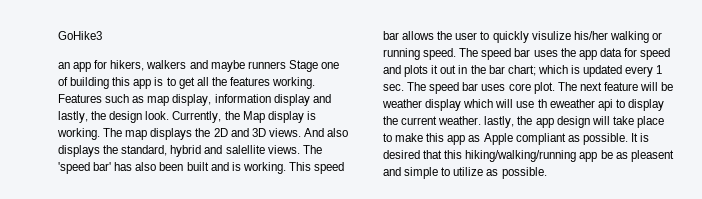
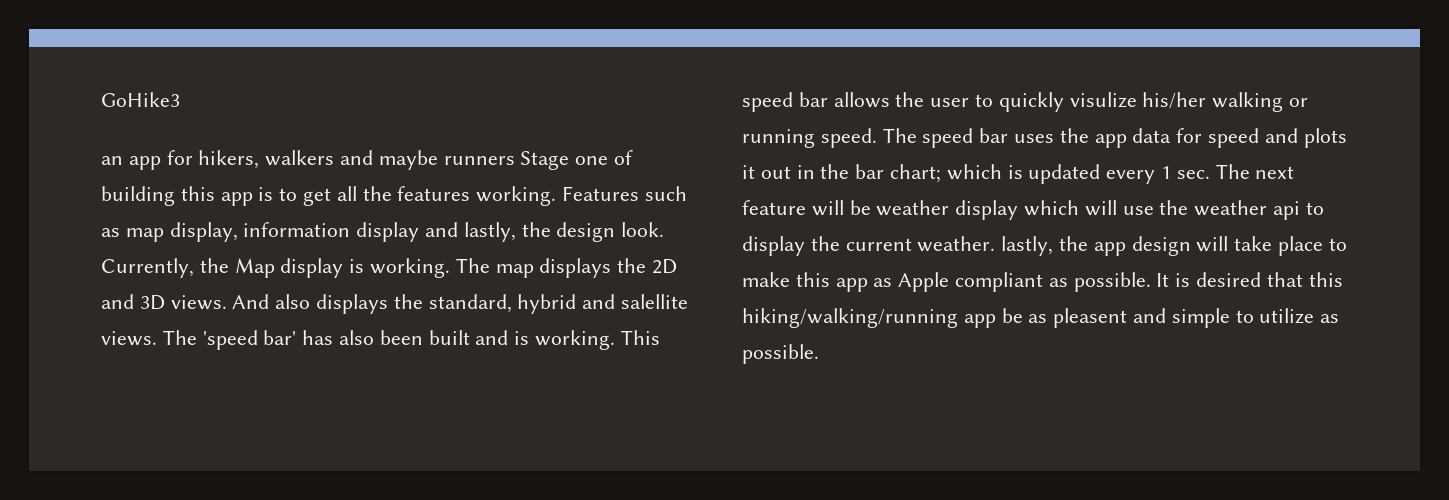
- The speed bar uses the app data for speed and plots it out in the bar chart; which is updated every 1 sec. The speed bar uses core plot. The next feature will be weather display which will use th eweather api to display the current weather. lastly, the app design will take place to make this app as Apple compliant as possible.
+ The speed bar uses the app data for speed and plots it out in the bar chart; which is updated every 1 sec. The next feature will be weather display which will use the weather api to display the current weather. lastly, the app design will take place to make this app as Apple compliant as possible.

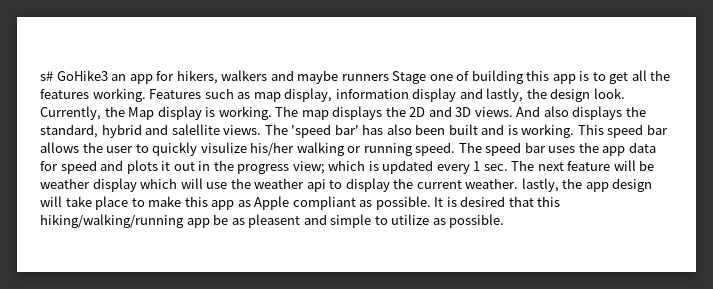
- GoHike3
- an app for hikers, walkers and maybe runners Stage one of building this app is to get all the features working.
+ s# GoHike3 an app for hikers, walkers and maybe runners Stage one of building this app is to get all the features working.
- The speed bar uses the app data for speed and plots it out in the bar chart; which is updated every 1 sec. The next feature will be weather display which will use the weather api to display the current weather. lastly, the app design will take place to make this app as Apple compliant as possible.
+ The speed bar uses the app data for speed and plots it out in the progress view; which is updated every 1 sec. The next feature will be weather display which will use the weather api to display the current weather. lastly, the app design will take place to make this app as Apple compliant as possible.

